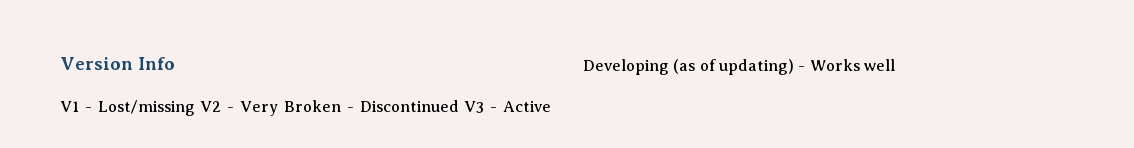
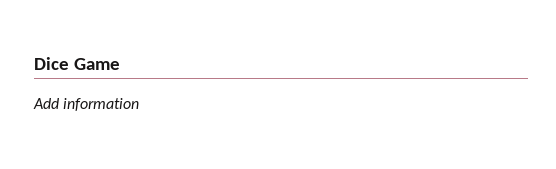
- Version Info
- V1 - Lost/missing V2 - Very Broken - Discontinued V3 - Active Developing (as of updating) - Works well
+ Dice Game
+ Add information

